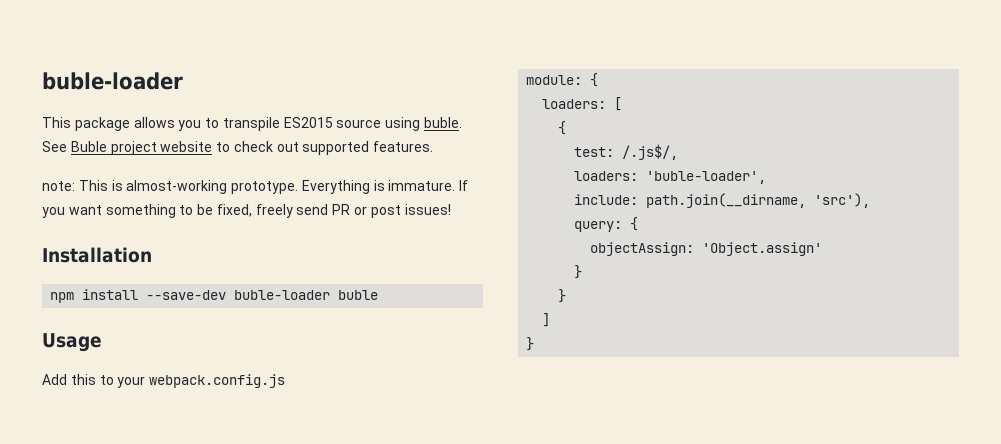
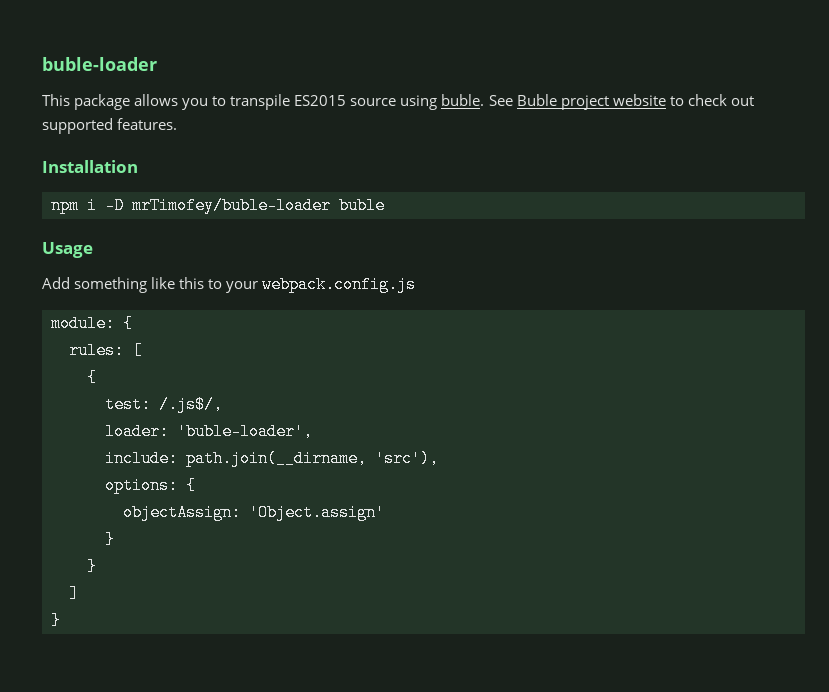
- note: This is almost-working prototype. Everything is immature. If you want something to be fixed, freely send PR or post issues!
- npm install --save-dev buble-loader buble
+ npm i -D mrTimofey/buble-loader buble
- Add this to your webpack.config.js
+ Add something like this to your webpack.config.js
- loaders: [
+ rules: [
- loaders: 'buble-loader',
+ loader: 'buble-loader',
- query: {
+ options: {

